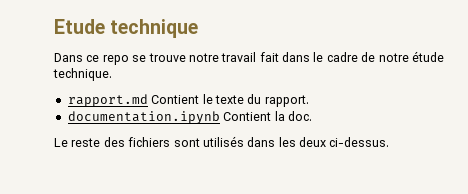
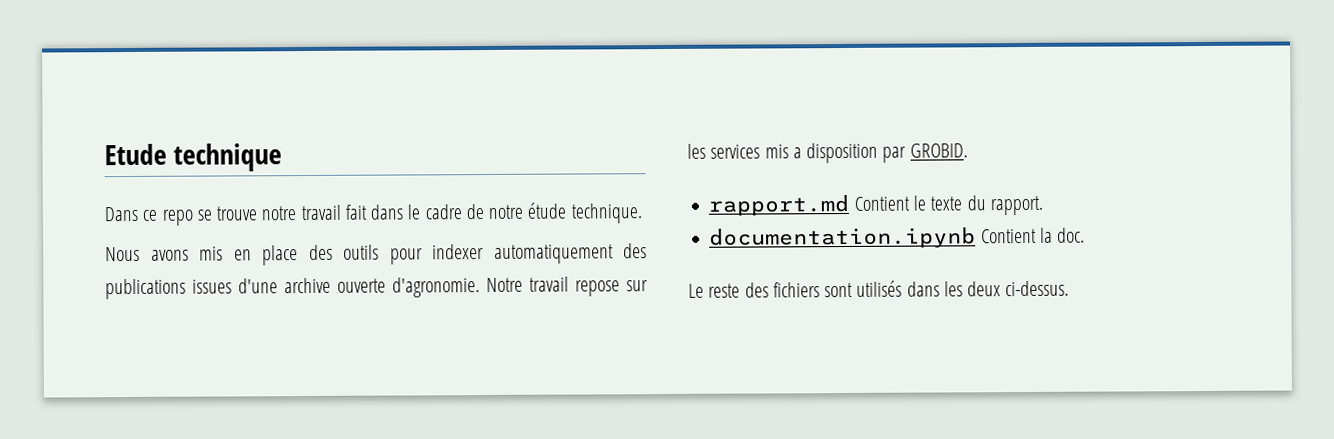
+ Nous avons mis en place des outils pour indexer automatiquement des publications issues d'une archive ouverte d'agronomie. Notre travail repose sur les services mis a disposition par GROBID.

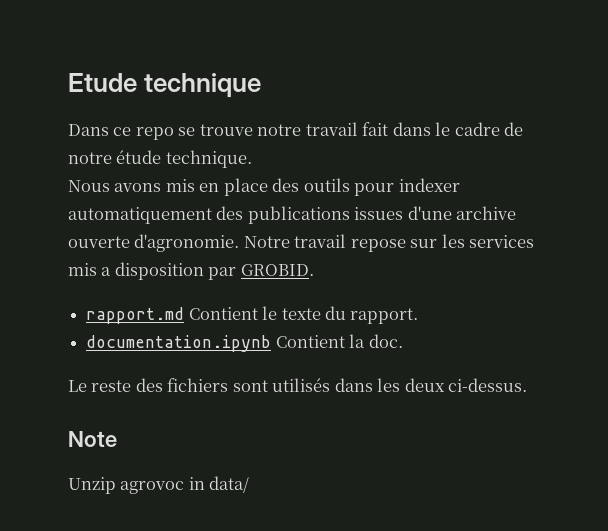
+ Note
+ Unzip agrovoc in data/

